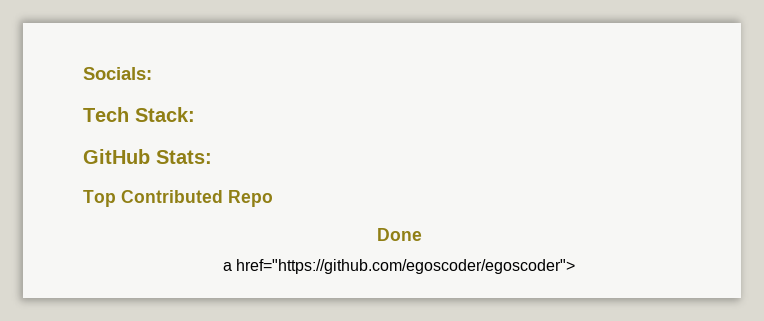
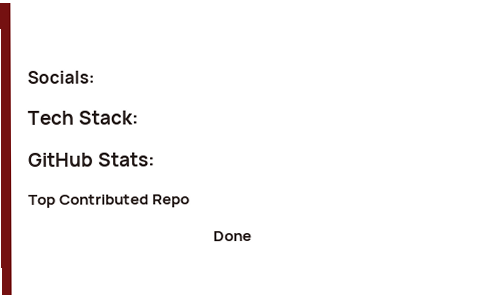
- a href="https://github.com/egoscoder/egoscoder">

